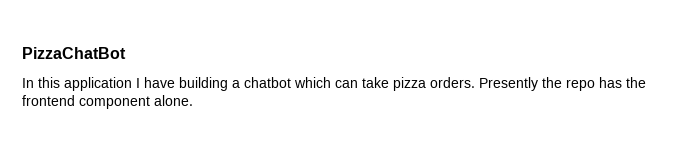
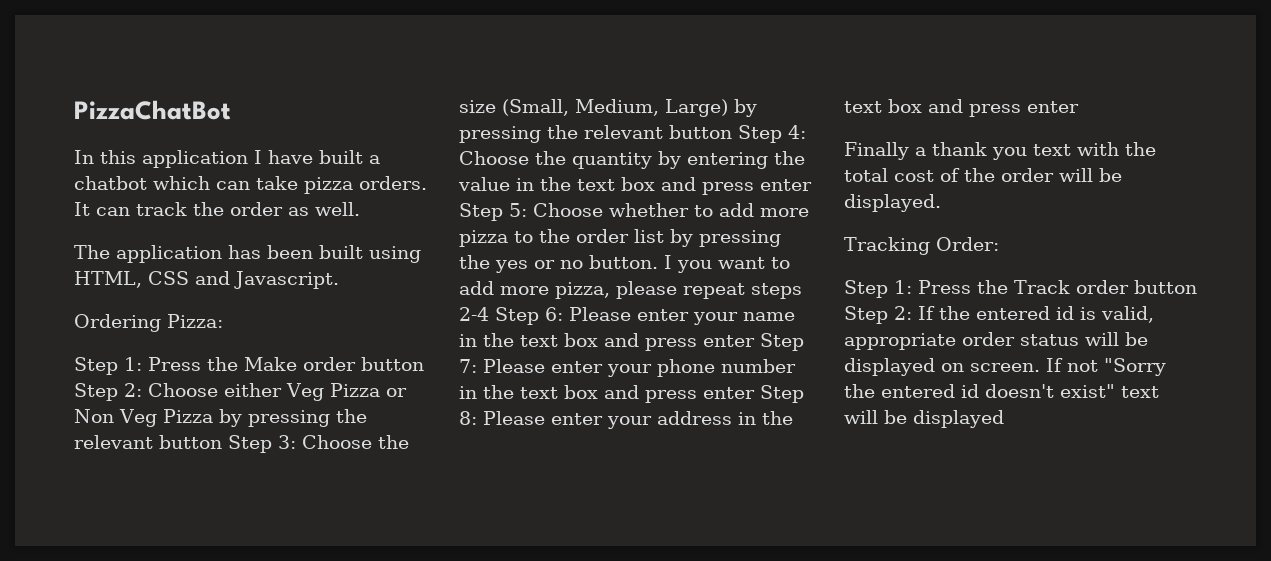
- In this application I have building a chatbot which can take pizza orders.
+ In this application I have built a chatbot which can take pizza orders.
- Presently the repo has the frontend component alone.
+ It can track the order as well.
+ The application has been built using HTML, CSS and Javascript.
+ Ordering Pizza:
+ Step 1: Press the Make order button Step 2: Choose either Veg Pizza or Non Veg Pizza by pressing the relevant button Step 3: Choose the size (Small, Medium, Large) by pressing the relevant button Step 4: Choose the quantity by entering the value in the text box and press enter Step 5: Choose whether to add more pizza to the order list by pressing the yes or no button. I you want to add more pizza, please repeat steps 2-4 Step 6: Please enter your name in the text box and press enter Step 7: Please enter your phone number in the text box and press enter Step 8: Please enter your address in the text box and press enter
+ Finally a thank you text with the total cost of the order will be displayed.
+ Tracking Order:
+ Step 1: Press the Track order button Step 2: If the entered id is valid, appropriate order status will be displayed on screen. If not "Sorry the entered id doesn't exist" text will be displayed

